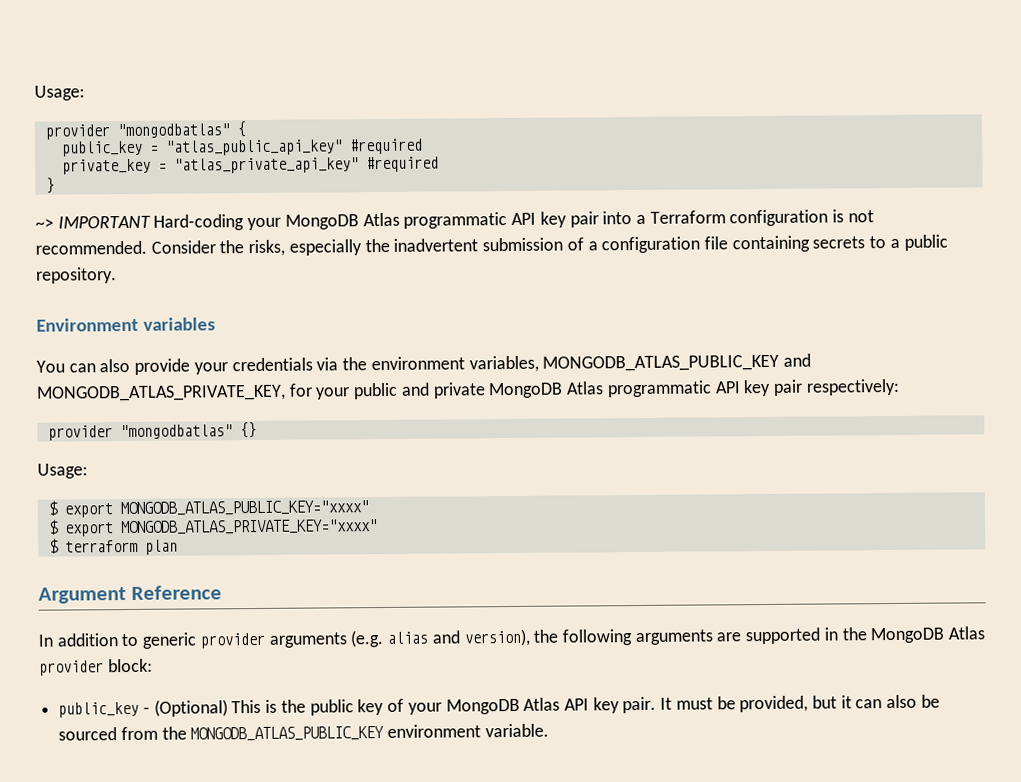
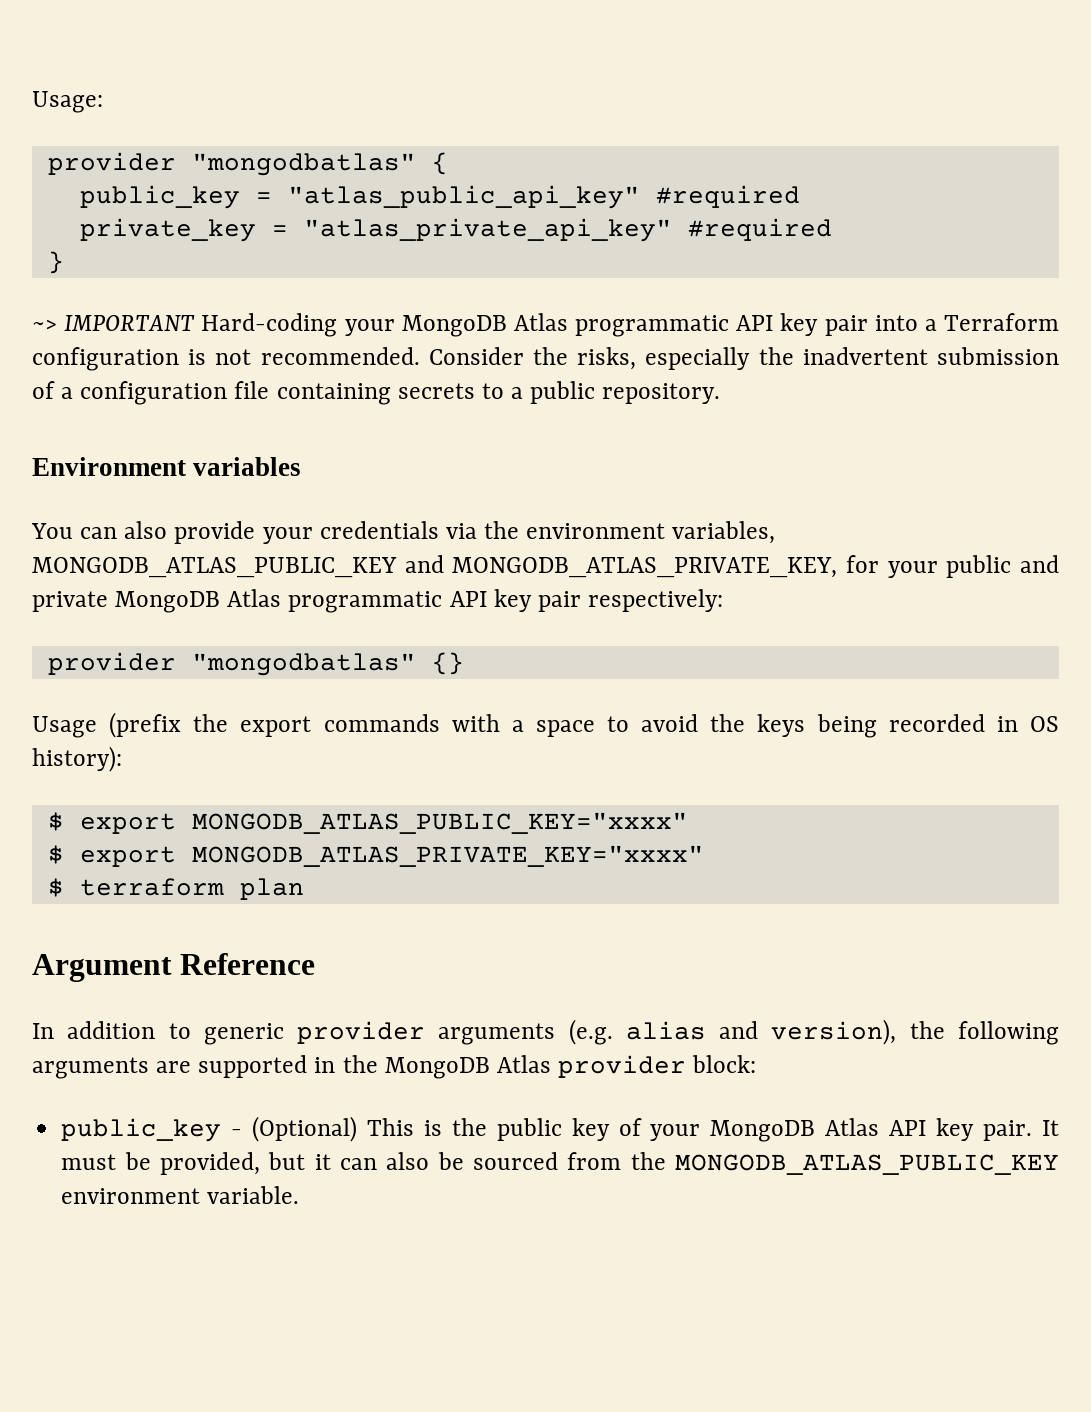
  provider "mongodbatlas" {}
- Usage:
+ Usage (prefix the export commands with a space to avoid the keys being recorded in OS history):

